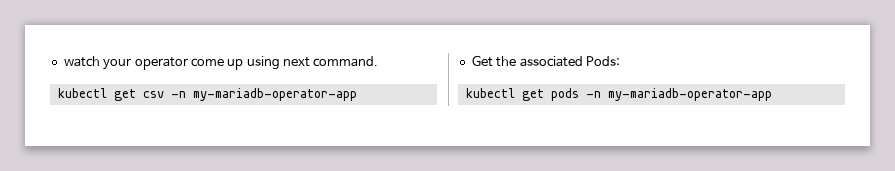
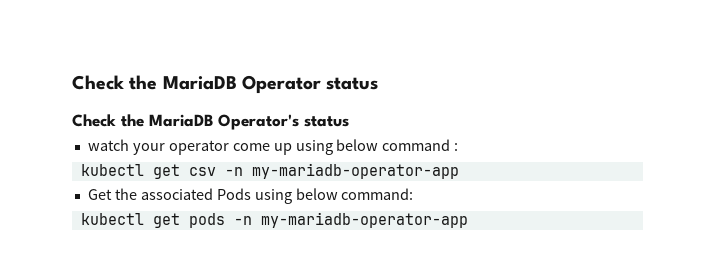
+ Check the MariaDB Operator status
+ Check the MariaDB Operator's status
- watch your operator come up using next command.
+ watch your operator come up using below command :
- Get the associated Pods:
+ Get the associated Pods using below command:

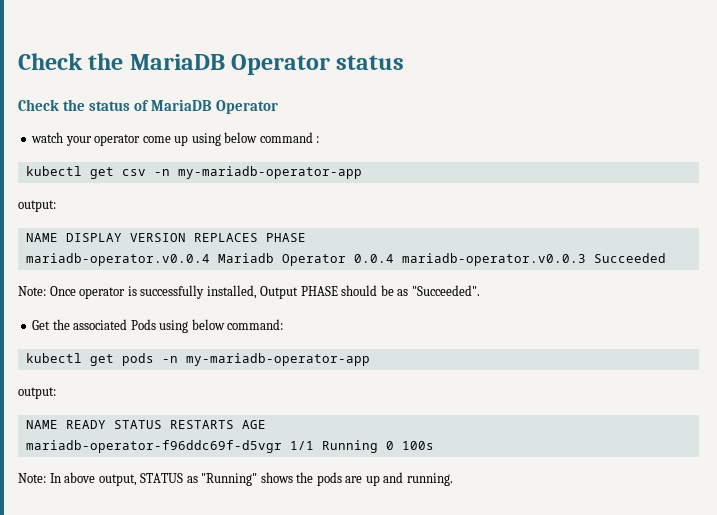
- Check the MariaDB Operator's status
+ Check the status of MariaDB Operator
  kubectl get csv -n my-mariadb-operator-app
+ output:
+ NAME DISPLAY VERSION REPLACES PHASE
+ mariadb-operator.v0.0.4 Mariadb Operator 0.0.4 mariadb-operator.v0.0.3 Succeeded
+ Note: Once operator is successfully installed, Output PHASE should be as "Succeeded".
  kubectl get pods -n my-mariadb-operator-app
+ output:
+ NAME READY STATUS RESTARTS AGE
+ mariadb-operator-f96ddc69f-d5vgr 1/1 Running 0 100s
+ Note: In above output, STATUS as "Running" shows the pods are up and running.

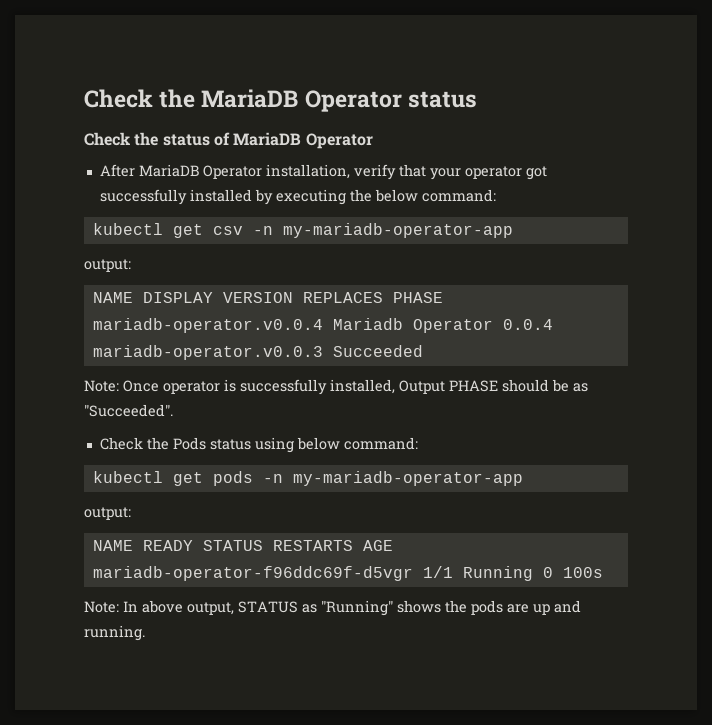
- watch your operator come up using below command :
+ After MariaDB Operator installation, verify that your operator got successfully installed by executing the below command:
- Get the associated Pods using below command:
+ Check the Pods status using below command:

